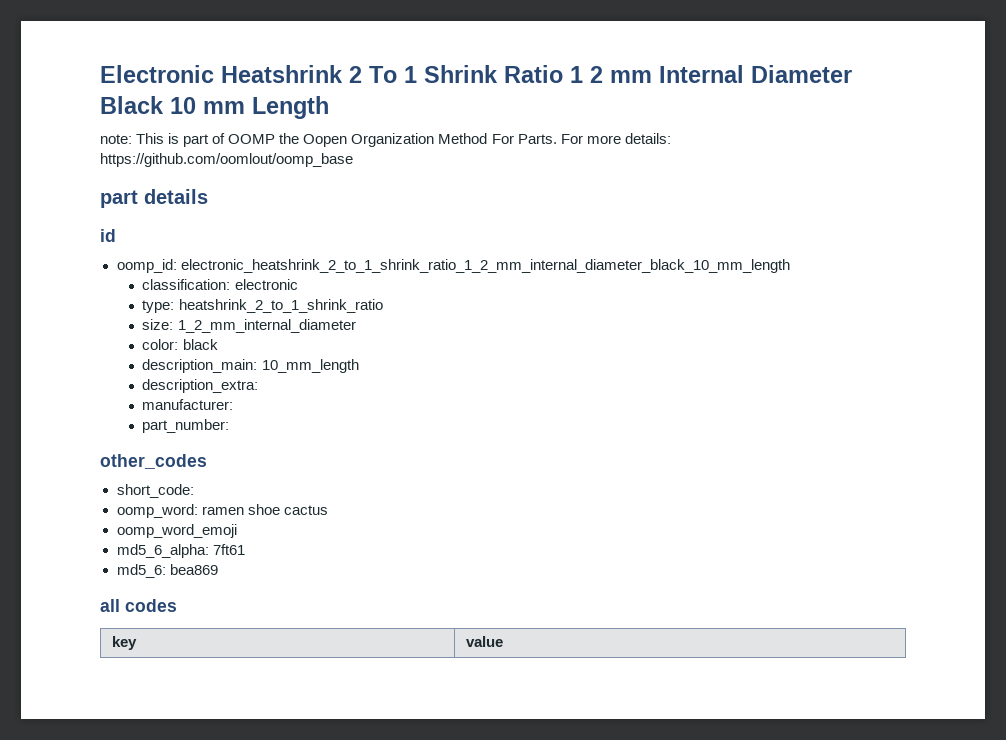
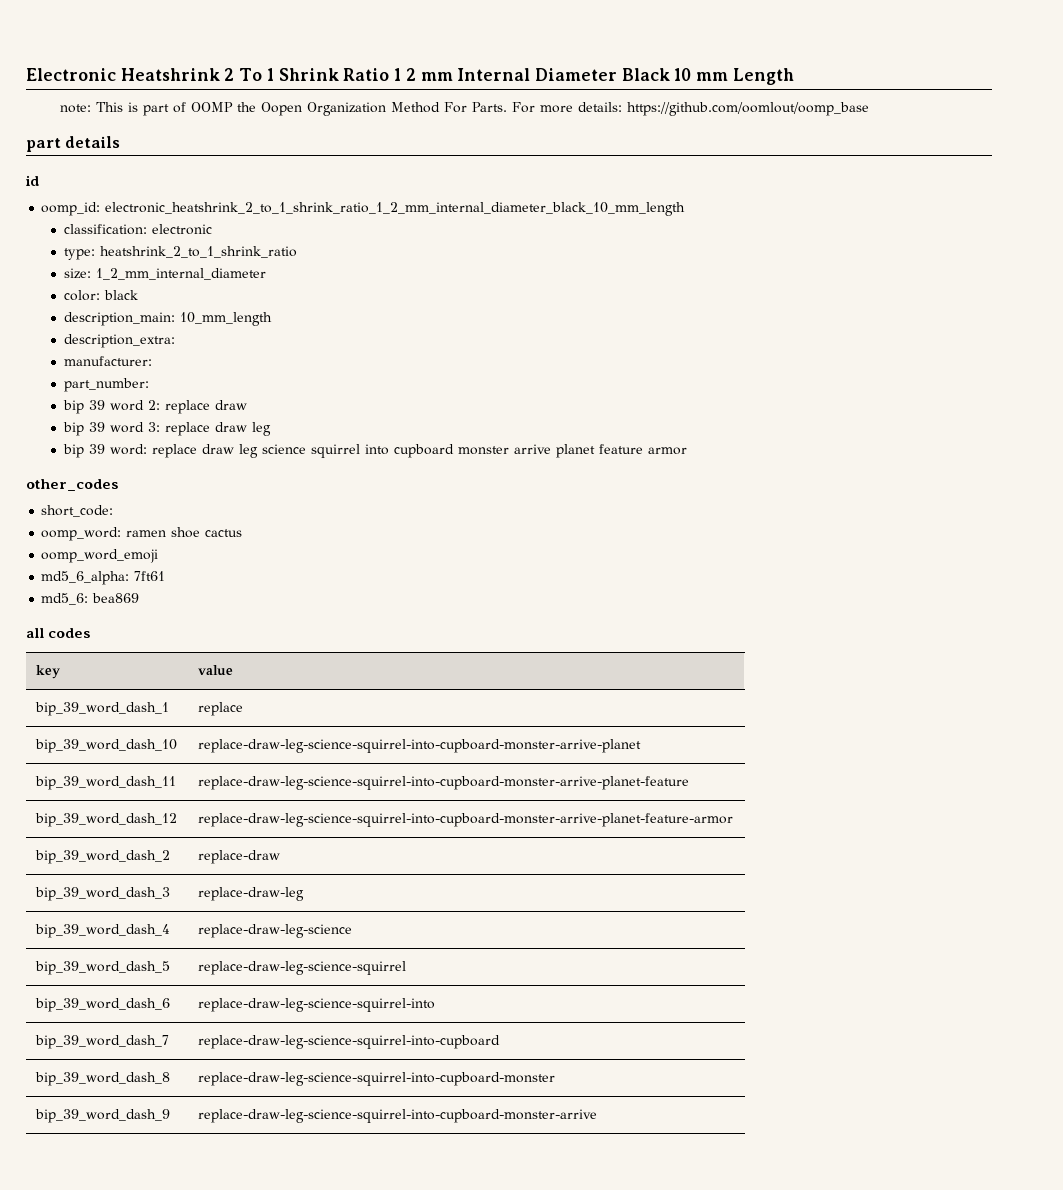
+ bip 39 word 2: replace draw
+ bip 39 word 3: replace draw leg
+ bip 39 word: replace draw leg science squirrel into cupboard monster arrive planet feature armor
+ bip_39_word_dash_1 | replace
+ bip_39_word_dash_10 | replace-draw-leg-science-squirrel-into-cupboard-monster-arrive-planet
+ bip_39_word_dash_11 | replace-draw-leg-science-squirrel-into-cupboard-monster-arrive-planet-feature
+ bip_39_word_dash_12 | replace-draw-leg-science-squirrel-into-cupboard-monster-arrive-planet-feature-armor
+ bip_39_word_dash_2 | replace-draw
+ bip_39_word_dash_3 | replace-draw-leg
+ bip_39_word_dash_4 | replace-draw-leg-science
+ bip_39_word_dash_5 | replace-draw-leg-science-squirrel
+ bip_39_word_dash_6 | replace-draw-leg-science-squirrel-into
+ bip_39_word_dash_7 | replace-draw-leg-science-squirrel-into-cupboard
+ bip_39_word_dash_8 | replace-draw-leg-science-squirrel-into-cupboard-monster
+ bip_39_word_dash_9 | replace-draw-leg-science-squirrel-into-cupboard-monster-arrive

